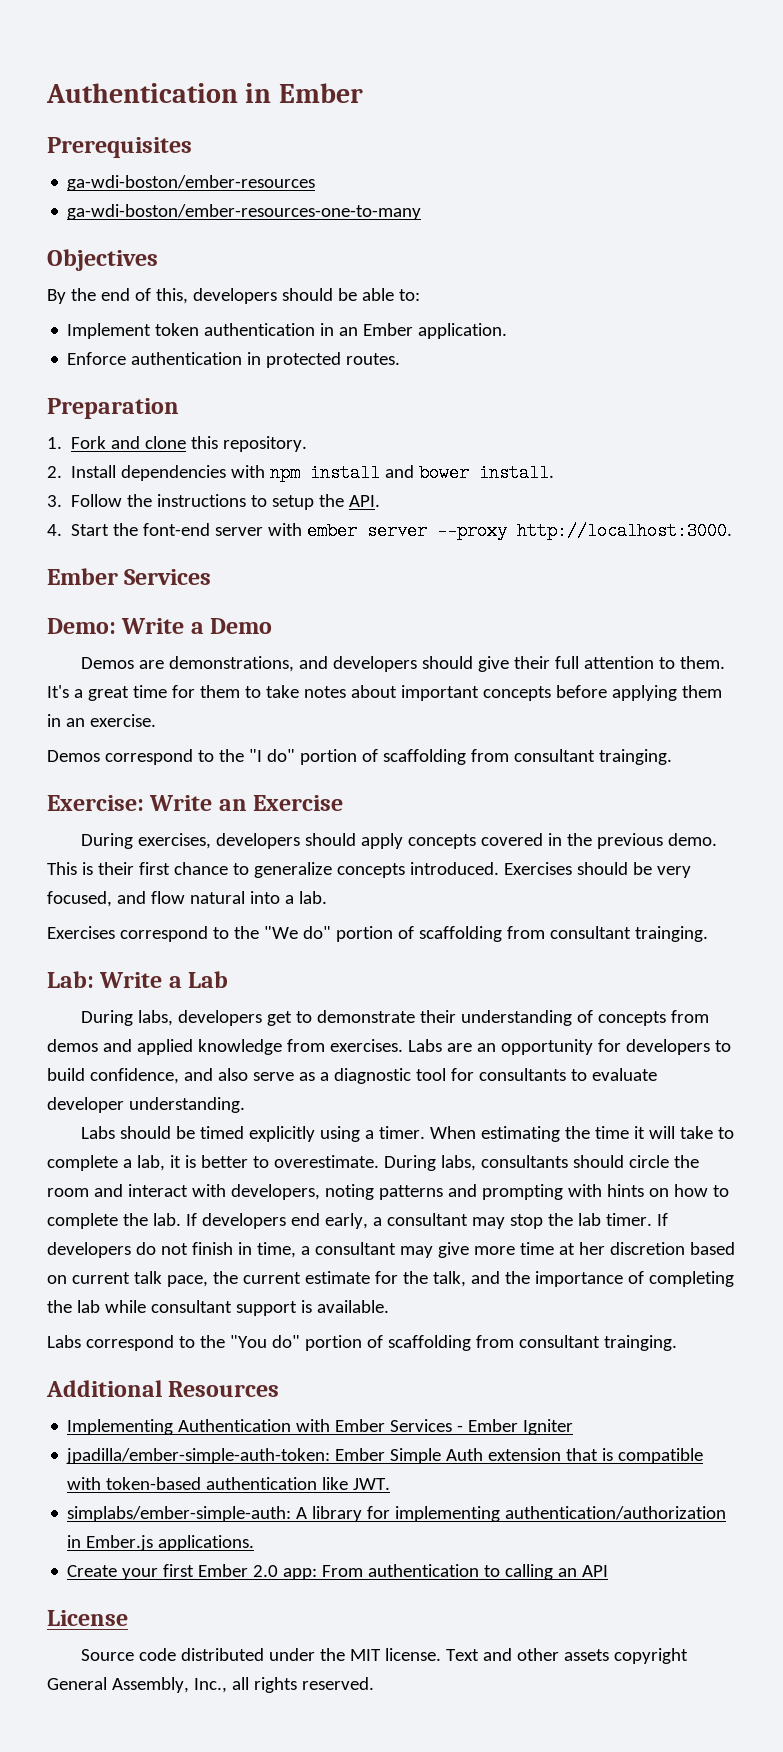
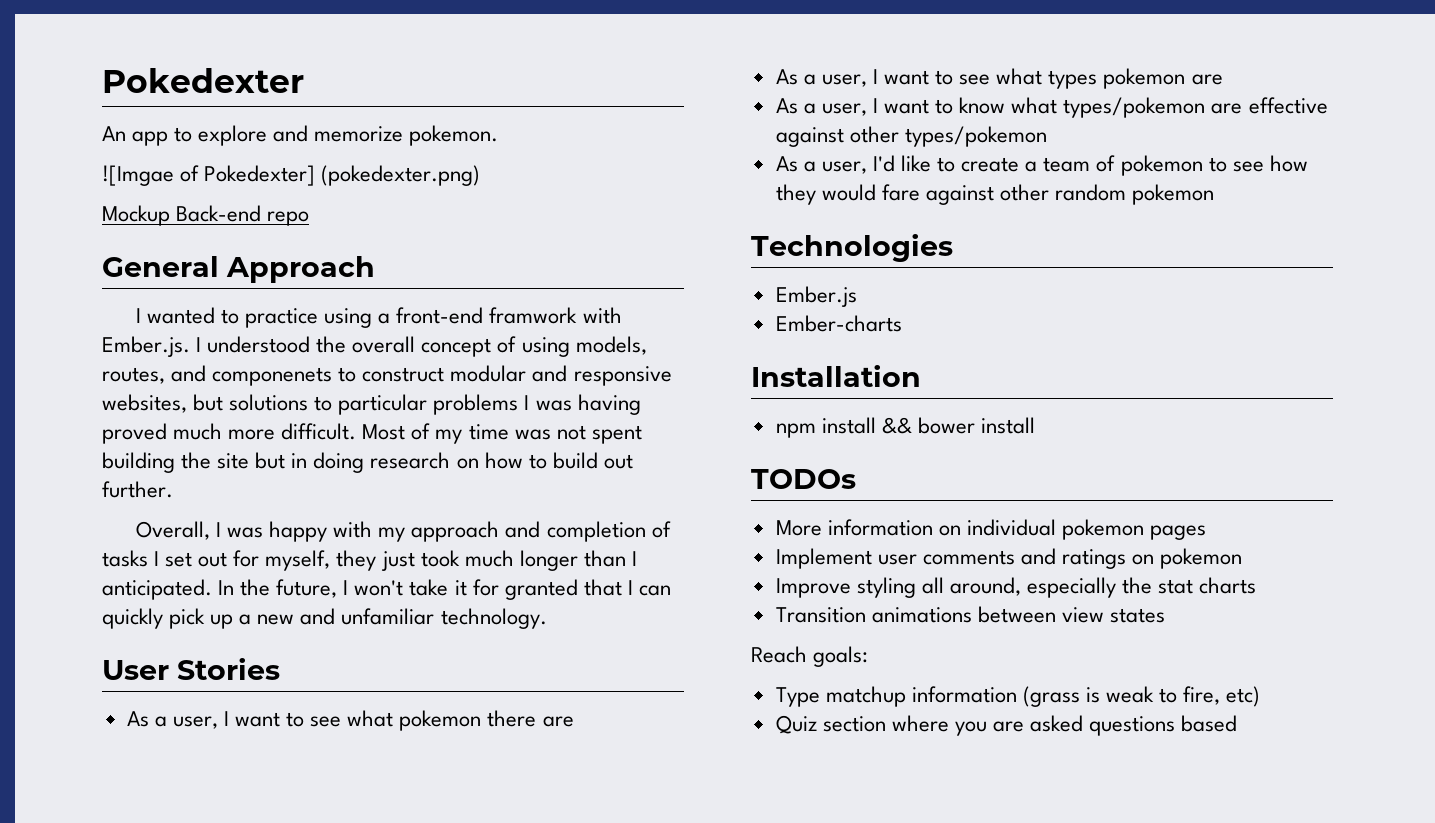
- Authentication in Ember
- Prerequisites
- ga-wdi-boston/ember-resources
- ga-wdi-boston/ember-resources-one-to-many
- Objectives
- By the end of this, developers should be able to:
- Implement token authentication in an Ember application.
- Enforce authentication in protected routes.
- Preparation
- 1. Fork and clone this repository.
- 2. Install dependencies with npm install and bower install.
- 3. Follow the instructions to setup the API.
- 4. Start the font-end server with ember server --proxy http://localhost:3000.
- Ember Services
- Demo: Write a Demo
- Demos are demonstrations, and developers should give their full attention to them. It's a great time for them to take notes about important concepts before applying them in an exercise.
- Demos correspond to the "I do" portion of scaffolding from consultant trainging.
- Exercise: Write an Exercise
- During exercises, developers should apply concepts covered in the previous demo. This is their first chance to generalize concepts introduced. Exercises should be very focused, and flow natural into a lab.
- Exercises correspond to the "We do" portion of scaffolding from consultant trainging.
- Lab: Write a Lab
- During labs, developers get to demonstrate their understanding of concepts from demos and applied knowledge from exercises. Labs are an opportunity for developers to build confidence, and also serve as a diagnostic tool for consultants to evaluate developer understanding.
- Labs should be timed explicitly using a timer. When estimating the time it will take to complete a lab, it is better to overestimate. During labs, consultants should circle the room and interact with developers, noting patterns and prompting with hints on how to complete the lab. If developers end early, a consultant may stop the lab timer. If developers do not finish in time, a consultant may give more time at her discretion based on current talk pace, the current estimate for the talk, and the importance of completing the lab while consultant support is available.
- Labs correspond to the "You do" portion of scaffolding from consultant trainging.
- Additional Resources
- Implementing Authentication with Ember Services - Ember Igniter
- jpadilla/ember-simple-auth-token: Ember Simple Auth extension that is compatible with token-based authentication like JWT.
- simplabs/ember-simple-auth: A library for implementing authentication/authorization in Ember.js applications.
- Create your first Ember 2.0 app: From authentication to calling an API
- License
- Source code distributed under the MIT license. Text and other assets copyright General Assembly, Inc., all rights reserved.
+ Pokedexter
+ An app to explore and memorize pokemon.
+ ![Imgae of Pokedexter] (pokedexter.png)
+ Mockup Back-end repo
+ General Approach
+ I wanted to practice using a front-end framwork with Ember.js. I understood the overall concept of using models, routes, and componenets to construct modular and responsive websites, but solutions to particular problems I was having proved much more difficult. Most of my time was not spent building the site but in doing research on how to build out further.
+ Overall, I was happy with my approach and completion of tasks I set out for myself, they just took much longer than I anticipated. In the future, I won't take it for granted that I can quickly pick up a new and unfamiliar technology.
+ User Stories
+ As a user, I want to see what pokemon there are
+ As a user, I want to see what types pokemon are
+ As a user, I want to know what types/pokemon are effective against other types/pokemon
+ As a user, I'd like to create a team of pokemon to see how they would fare against other random pokemon
+ Technologies
+ Ember.js
+ Ember-charts
+ Installation
+ npm install && bower install
+ TODOs
+ More information on individual pokemon pages
+ Implement user comments and ratings on pokemon
+ Improve styling all around, especially the stat charts
+ Transition animations between view states
+ Reach goals:
+ Type matchup information (grass is weak to fire, etc)
+ Quiz section where you are asked questions based

